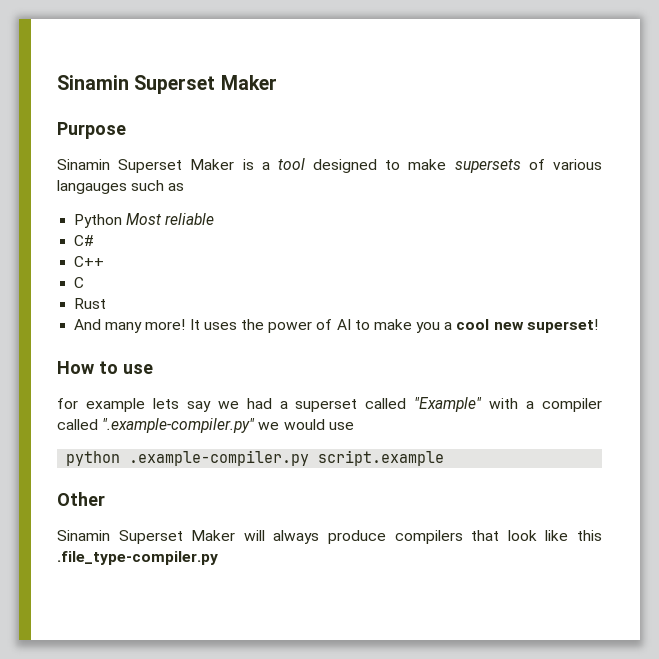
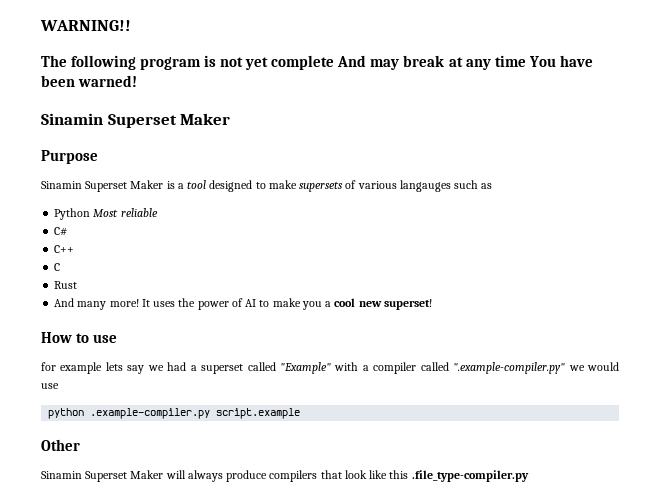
+ WARNING!!
+ The following program is not yet complete And may break at any time You have been warned!

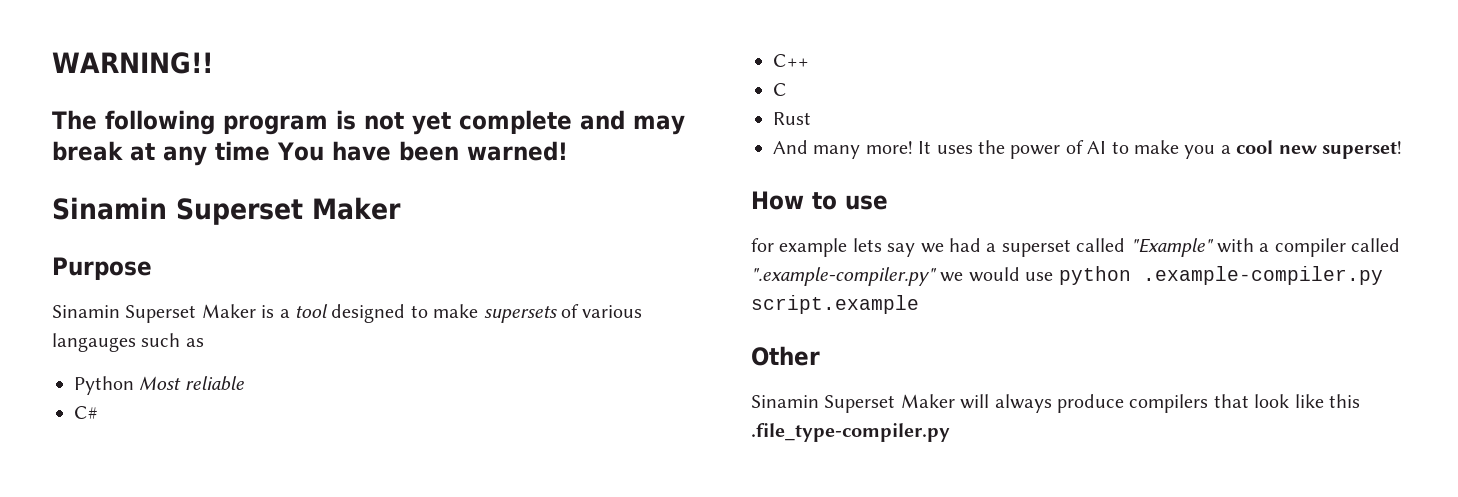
- The following program is not yet complete And may break at any time You have been warned!
+ The following program is not yet complete and may break at any time You have been warned!
- for example lets say we had a superset called "Example" with a compiler called ".example-compiler.py" we would use
- python .example-compiler.py script.example
+ for example lets say we had a superset called "Example" with a compiler called ".example-compiler.py" we would use python .example-compiler.py script.example

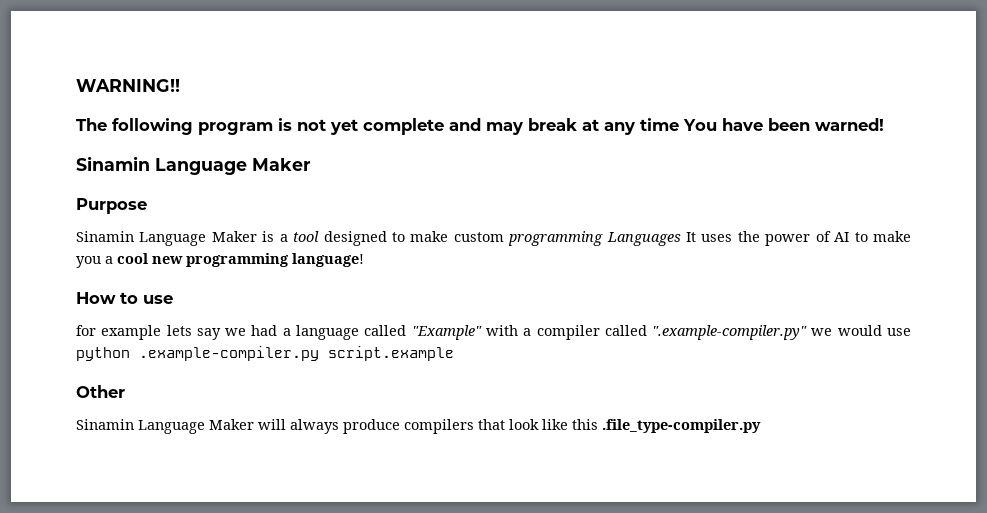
  The following program is not yet complete and may break at any time You have been warned!
- Sinamin Superset Maker
+ Sinamin Language Maker
- Sinamin Superset Maker is a tool designed to make supersets of various langauges such as
- Python Most reliable
- C#
- C++
- C
- Rust
- And many more! It uses the power of AI to make you a cool new superset!
+ Sinamin Language Maker is a tool designed to make custom programming Languages It uses the power of AI to make you a cool new programming language!
- for example lets say we had a superset called "Example" with a compiler called ".example-compiler.py" we would use python .example-compiler.py script.example
+ for example lets say we had a language called "Example" with a compiler called ".example-compiler.py" we would use python .example-compiler.py script.example
- Sinamin Superset Maker will always produce compilers that look like this .file_type-compiler.py
+ Sinamin Language Maker will always produce compilers that look like this .file_type-compiler.py

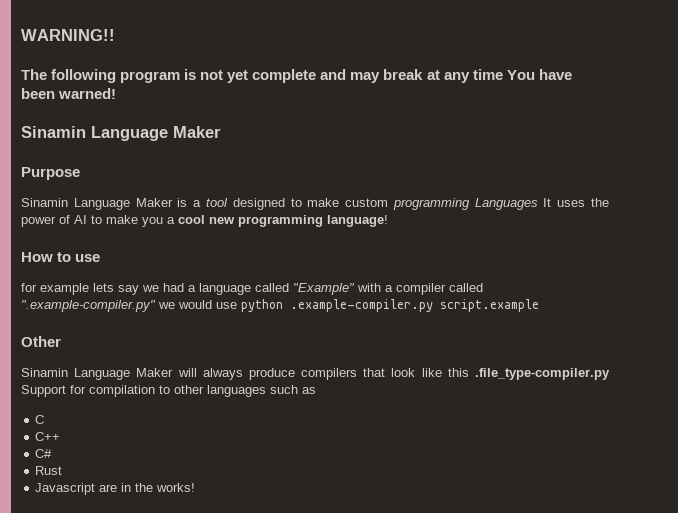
- Sinamin Language Maker will always produce compilers that look like this .file_type-compiler.py
+ Sinamin Language Maker will always produce compilers that look like this .file_type-compiler.py Support for compilation to other languages such as
+ C
+ C++
+ C#
+ Rust
+ Javascript are in the works!

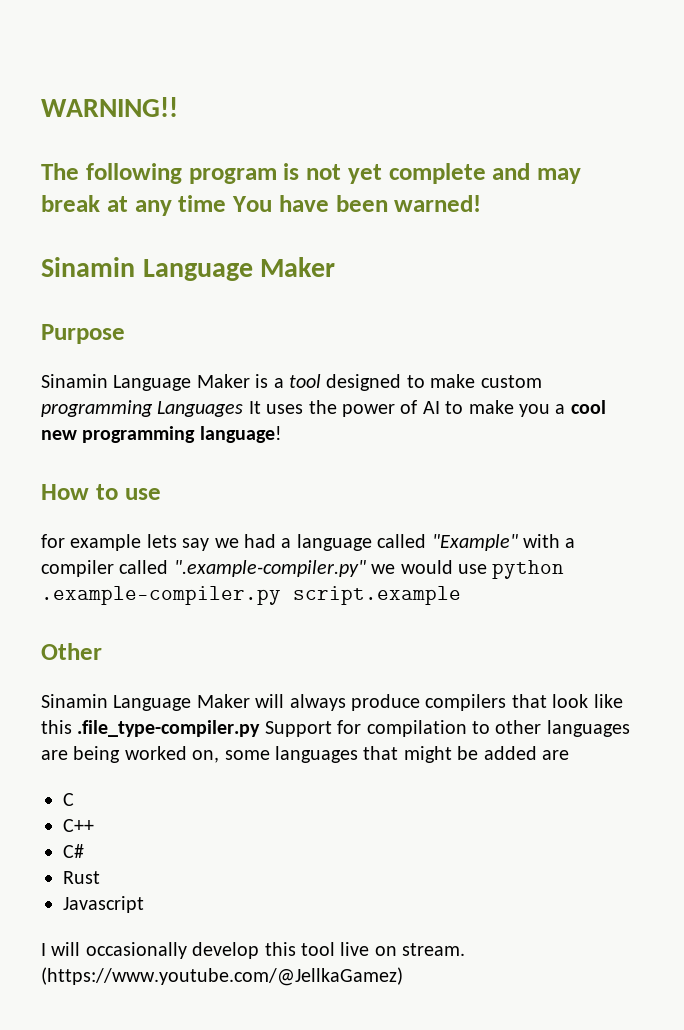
- Sinamin Language Maker will always produce compilers that look like this .file_type-compiler.py Support for compilation to other languages such as
+ Sinamin Language Maker will always produce compilers that look like this .file_type-compiler.py Support for compilation to other languages are being worked on, some languages that might be added are
- Javascript are in the works!
+ Javascript
+ I will occasionally develop this tool live on stream. (https://www.youtube.com/@JellkaGamez)

